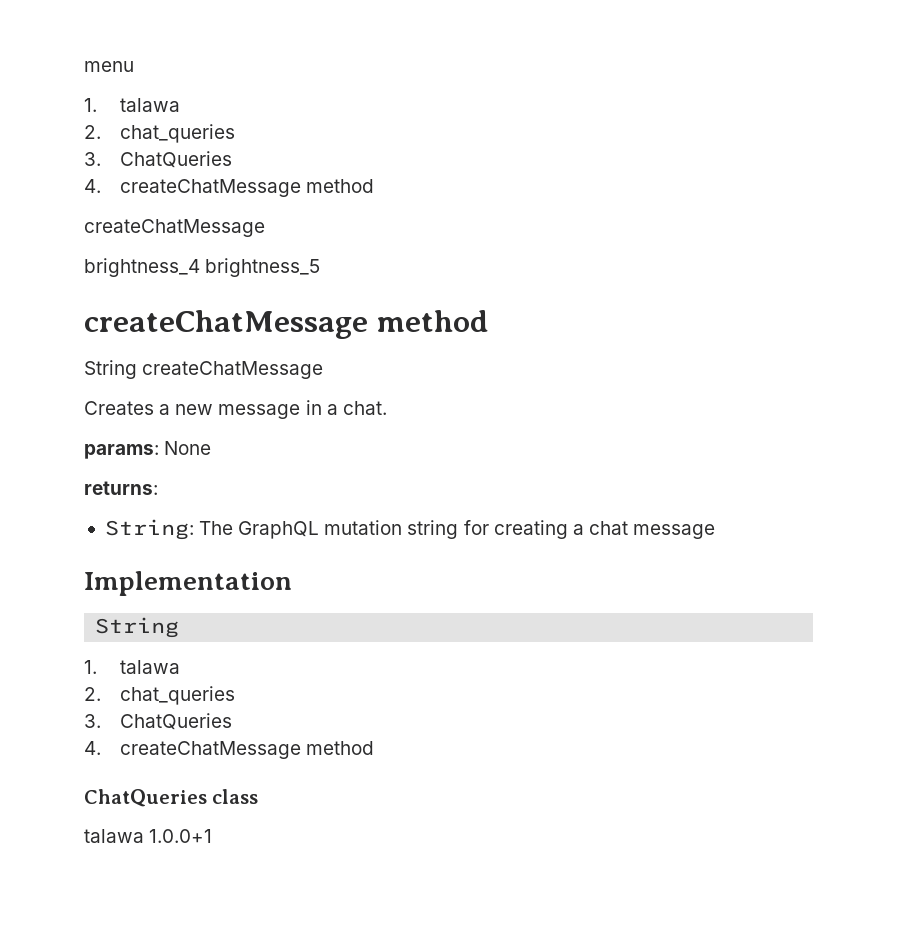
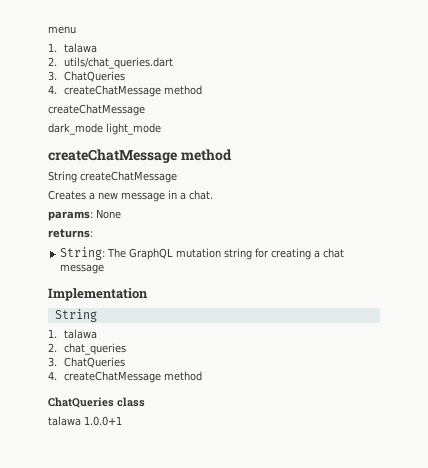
  menu
  1. talawa
- 2. chat_queries
+ 2. utils/chat_queries.dart
- brightness_4 brightness_5
+ dark_mode light_mode

